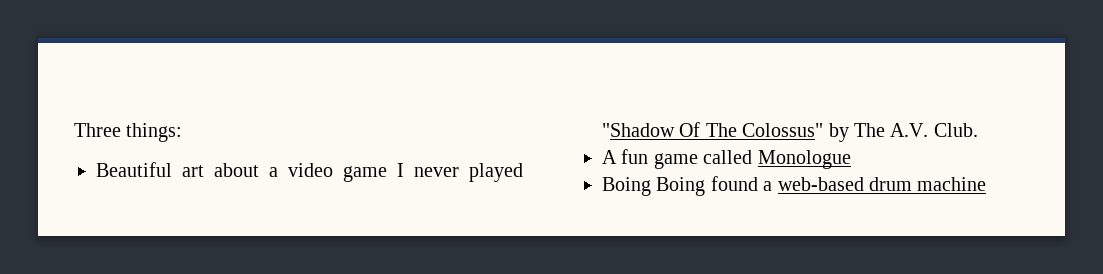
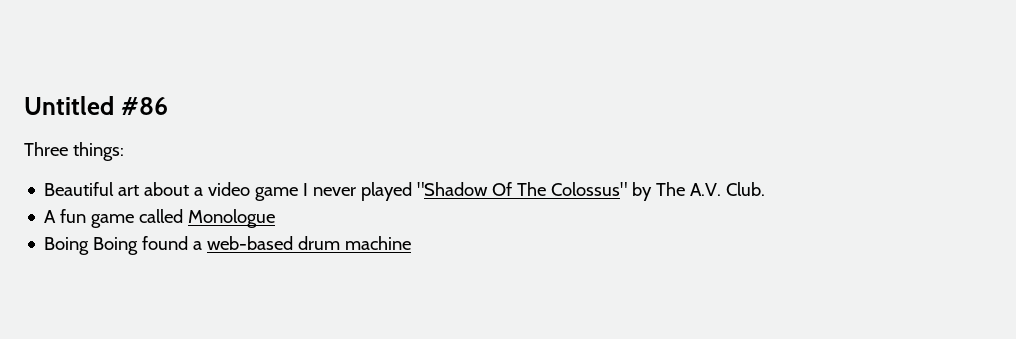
+ Untitled #86

